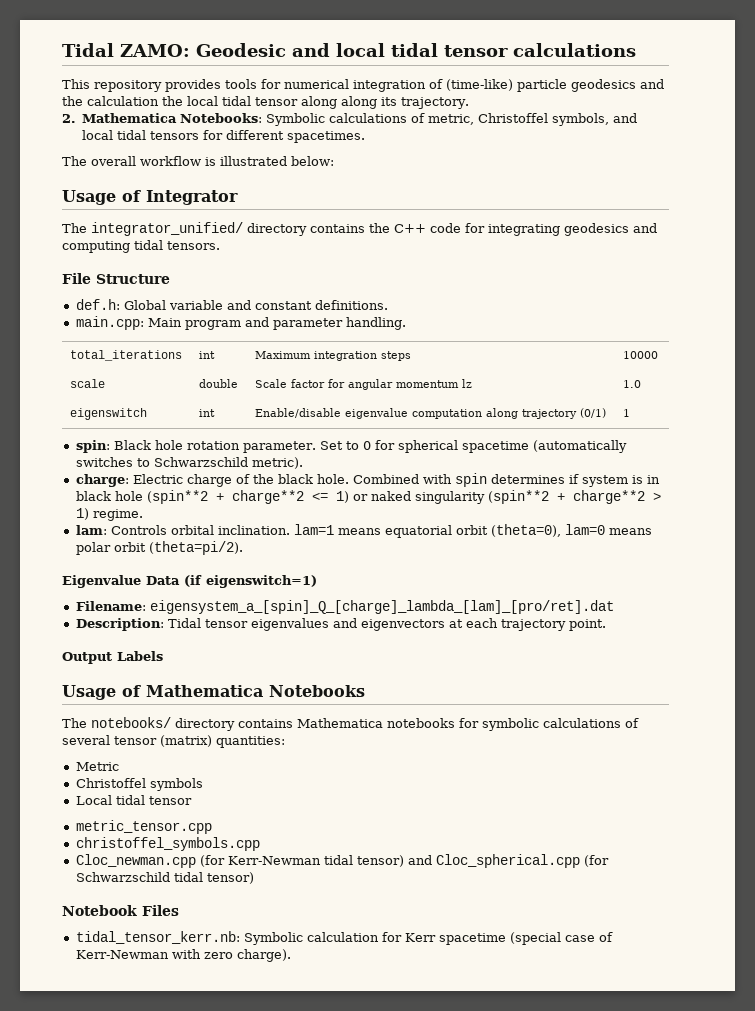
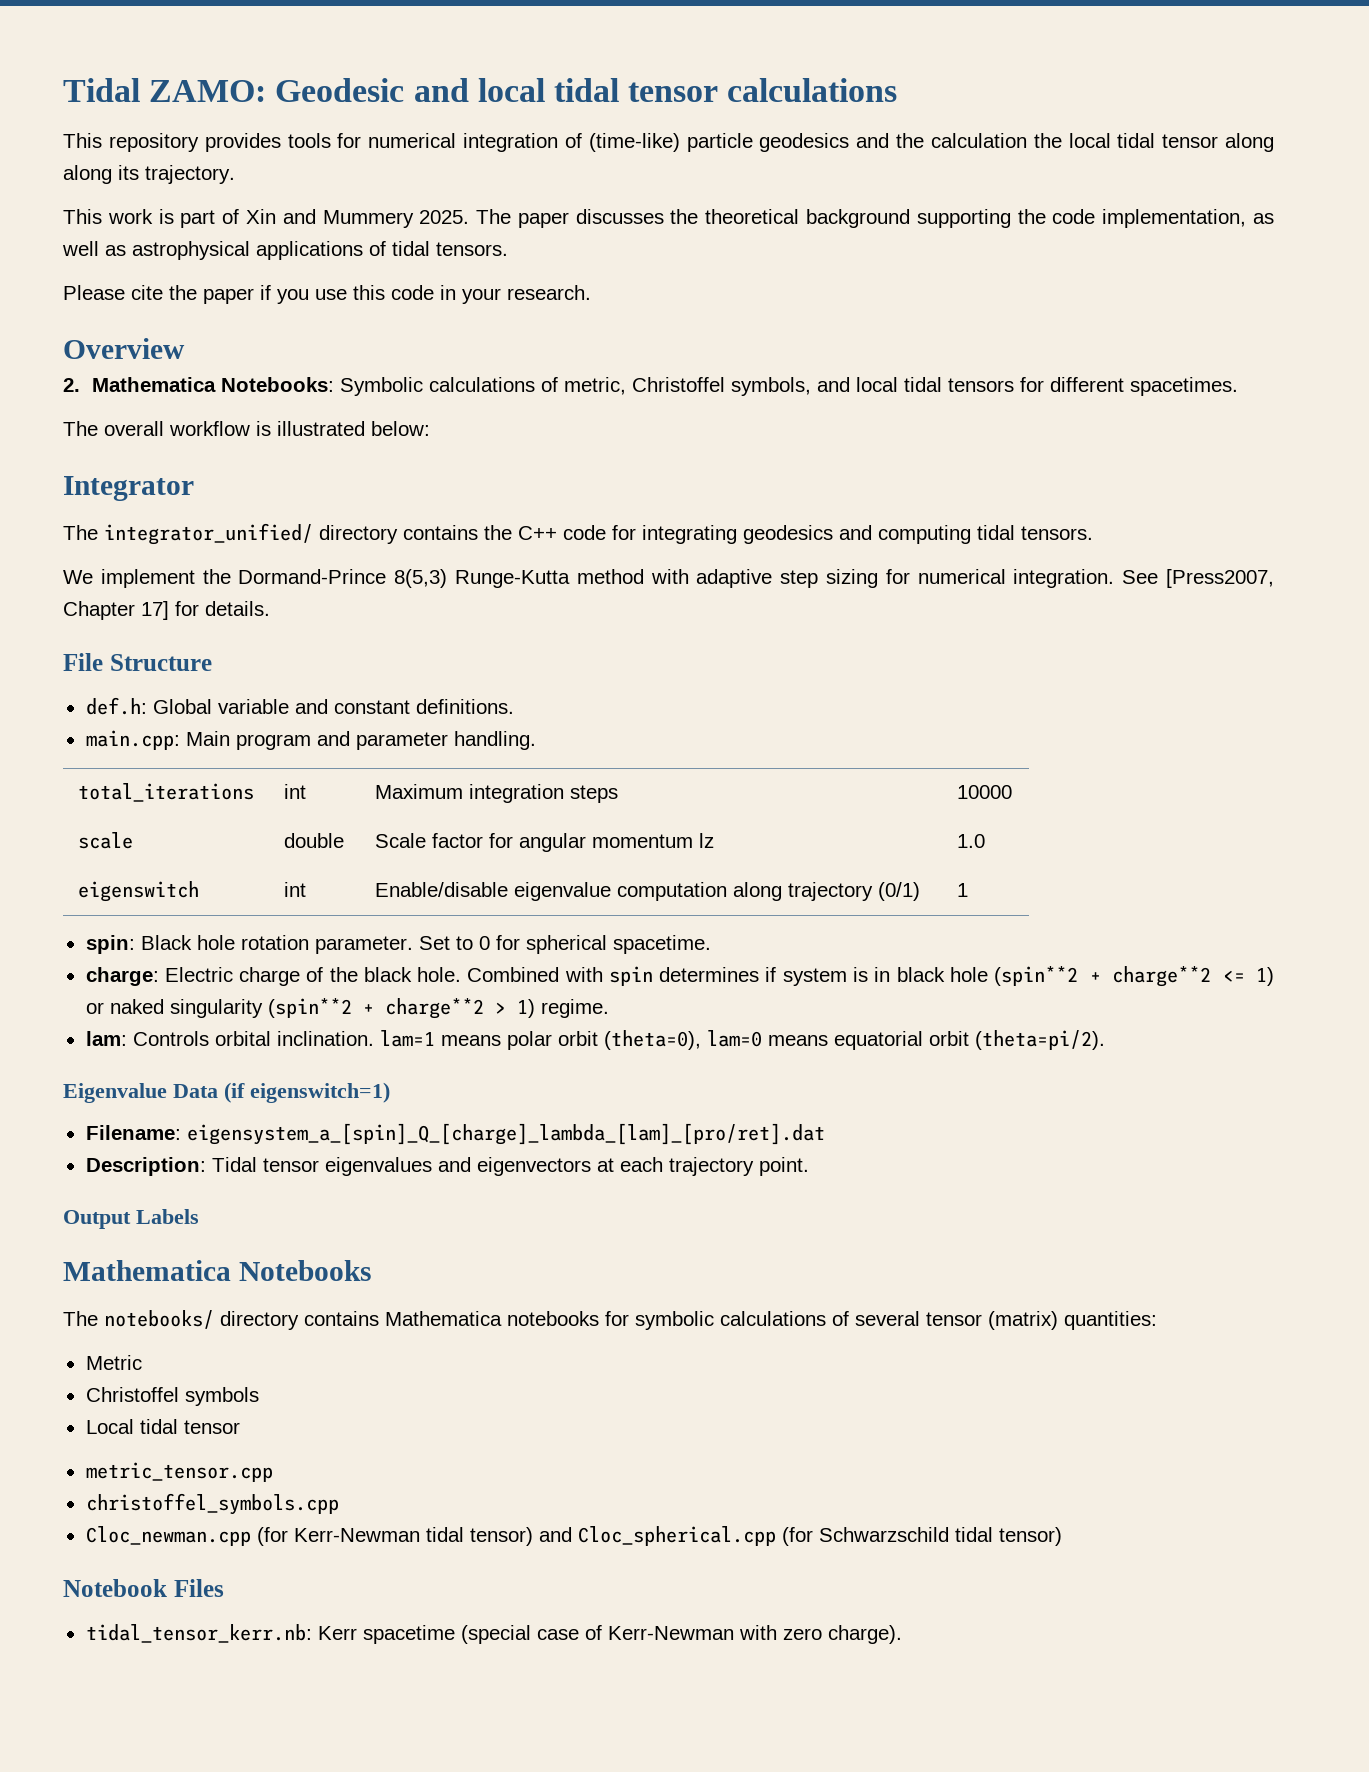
+ This work is part of Xin and Mummery 2025. The paper discusses the theoretical background supporting the code implementation, as well as astrophysical applications of tidal tensors.
+ Please cite the paper if you use this code in your research.
+ Overview
- Usage of Integrator
+ Integrator
+ We implement the Dormand-Prince 8(5,3) Runge-Kutta method with adaptive step sizing for numerical integration. See [Press2007, Chapter 17] for details.
- Set to 0 for spherical spacetime (automatically switches to Schwarzschild metric).
+ Set to 0 for spherical spacetime.
- lam: Controls orbital inclination. lam=1 means equatorial orbit (theta=0), lam=0 means polar orbit (theta=pi/2).
+ lam: Controls orbital inclination. lam=1 means polar orbit (theta=0), lam=0 means equatorial orbit (theta=pi/2).
- Usage of Mathematica Notebooks
+ Mathematica Notebooks
- tidal_tensor_kerr.nb: Symbolic calculation for Kerr spacetime (special case of Kerr-Newman with zero charge).
+ tidal_tensor_kerr.nb: Kerr spacetime (special case of Kerr-Newman with zero charge).

